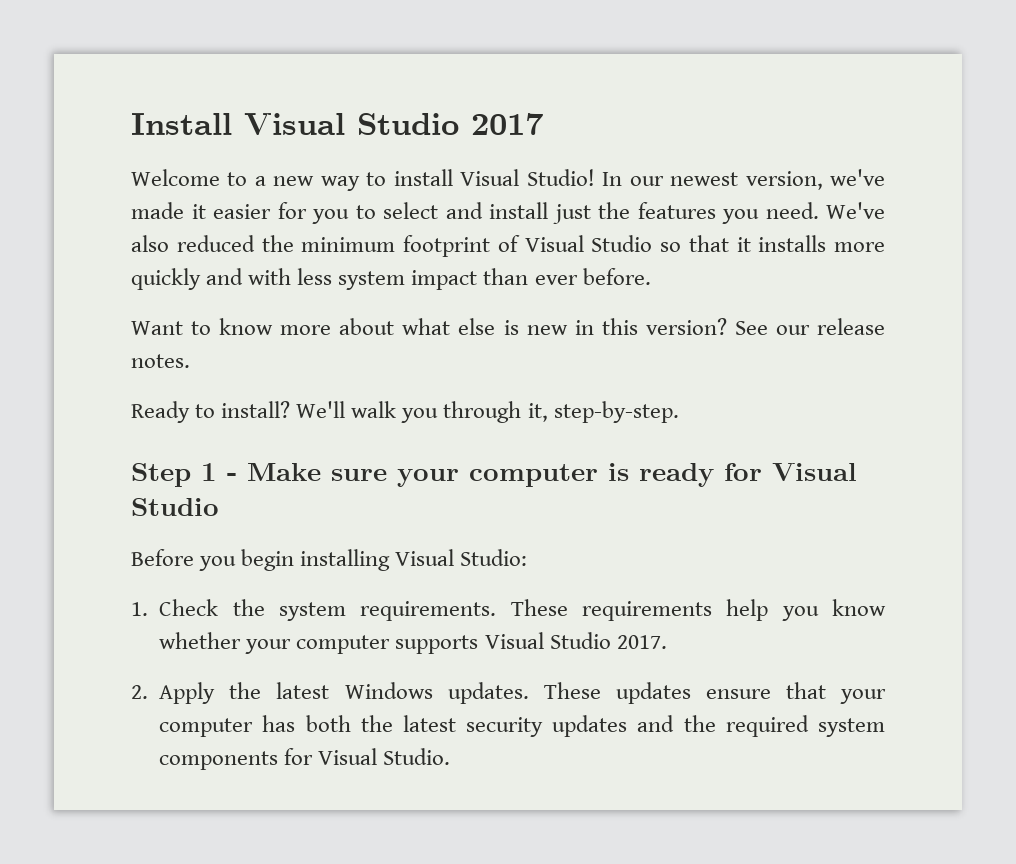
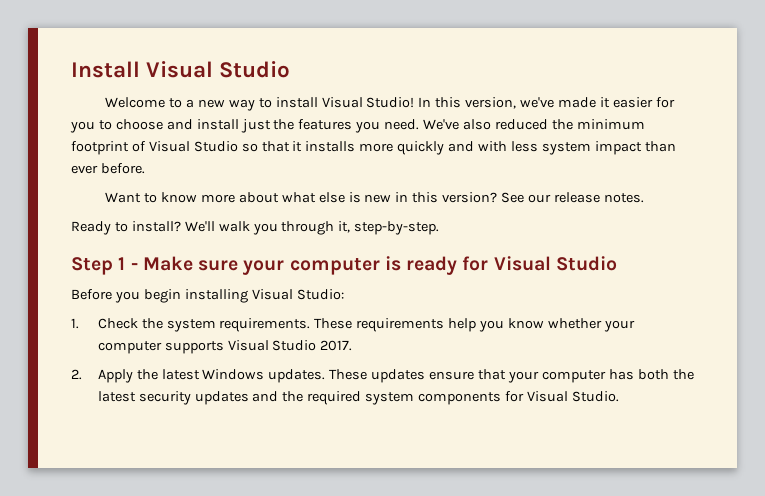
- Install Visual Studio 2017
+ Install Visual Studio
- In our newest version, we've made it easier for you to select and install just the features you need.
+ In this version, we've made it easier for you to choose and install just the features you need.

